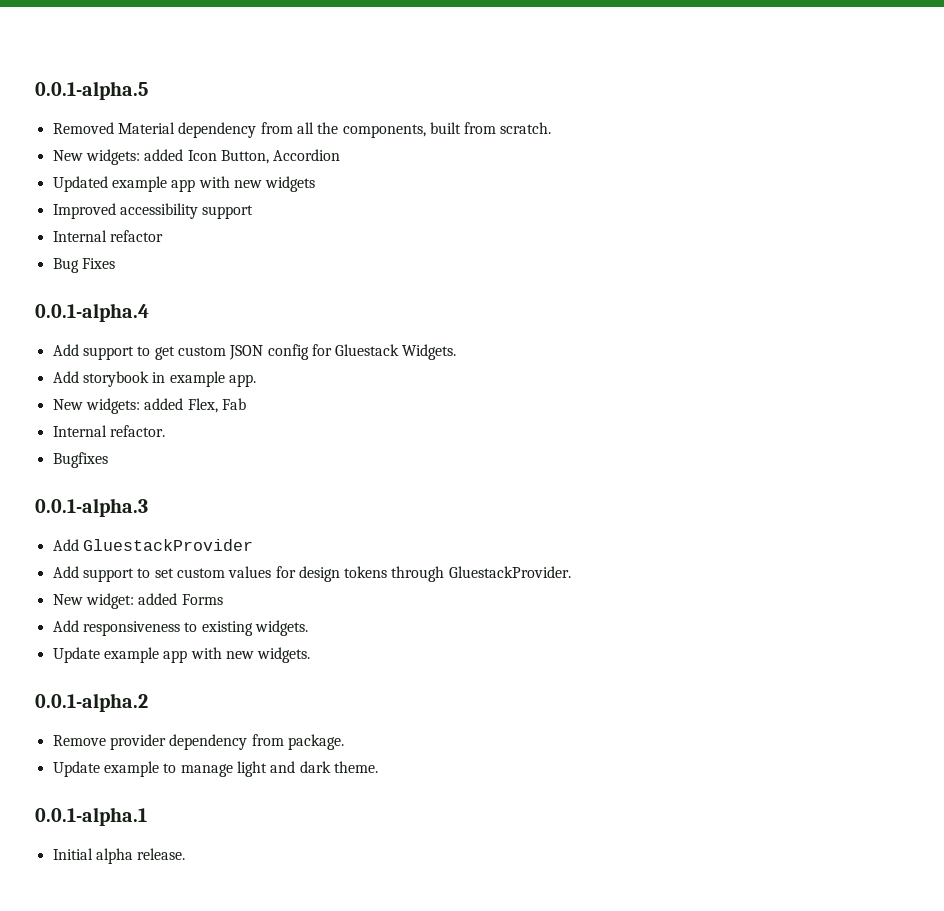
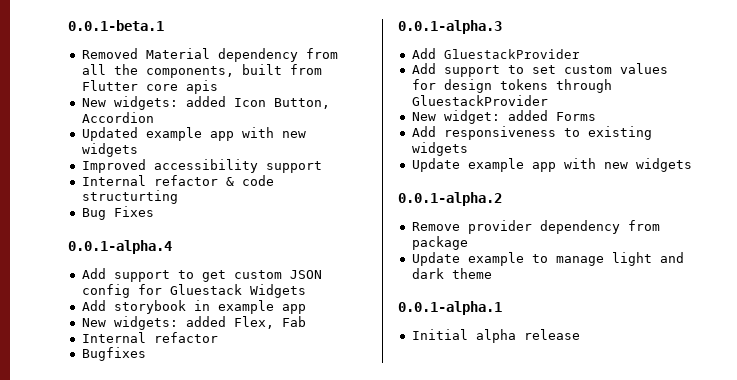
- 0.0.1-alpha.5
+ 0.0.1-beta.1
- Removed Material dependency from all the components, built from scratch.
+ Removed Material dependency from all the components, built from Flutter core apis
- Internal refactor
+ Internal refactor & code structurting
- Add support to get custom JSON config for Gluestack Widgets.
+ Add support to get custom JSON config for Gluestack Widgets
- Add storybook in example app.
+ Add storybook in example app
  New widgets: added Flex, Fab
- Internal refactor.
+ Internal refactor
- Add support to set custom values for design tokens through GluestackProvider.
+ Add support to set custom values for design tokens through GluestackProvider
- Add responsiveness to existing widgets.
+ Add responsiveness to existing widgets
- Update example app with new widgets.
+ Update example app with new widgets
- Remove provider dependency from package.
+ Remove provider dependency from package
- Update example to manage light and dark theme.
+ Update example to manage light and dark theme
- Initial alpha release.
+ Initial alpha release

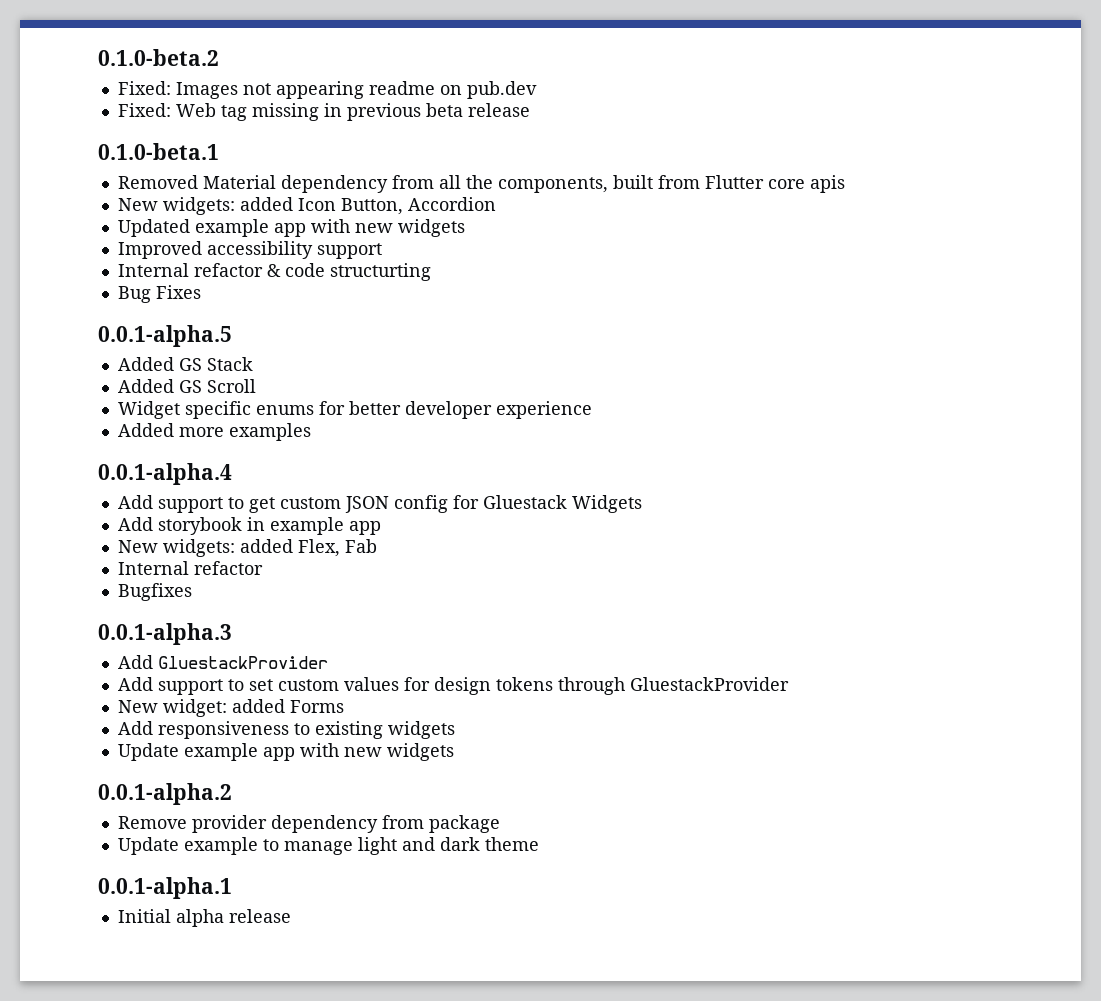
- 0.0.1-beta.1
+ 0.1.0-beta.2
+ Fixed: Images not appearing readme on pub.dev
+ Fixed: Web tag missing in previous beta release
+ 0.1.0-beta.1
+ 0.0.1-alpha.5
+ Added GS Stack
+ Added GS Scroll
+ Widget specific enums for better developer experience
+ Added more examples

